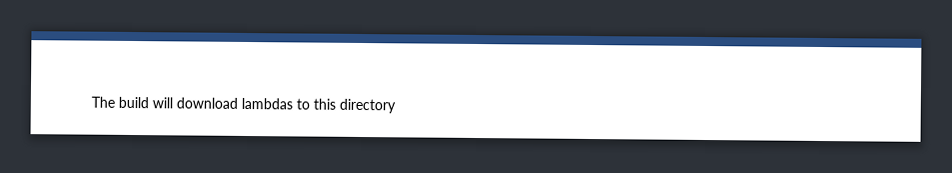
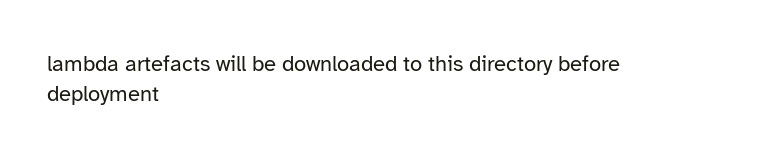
- The build will download lambdas to this directory
+ lambda artefacts will be downloaded to this directory before deployment

